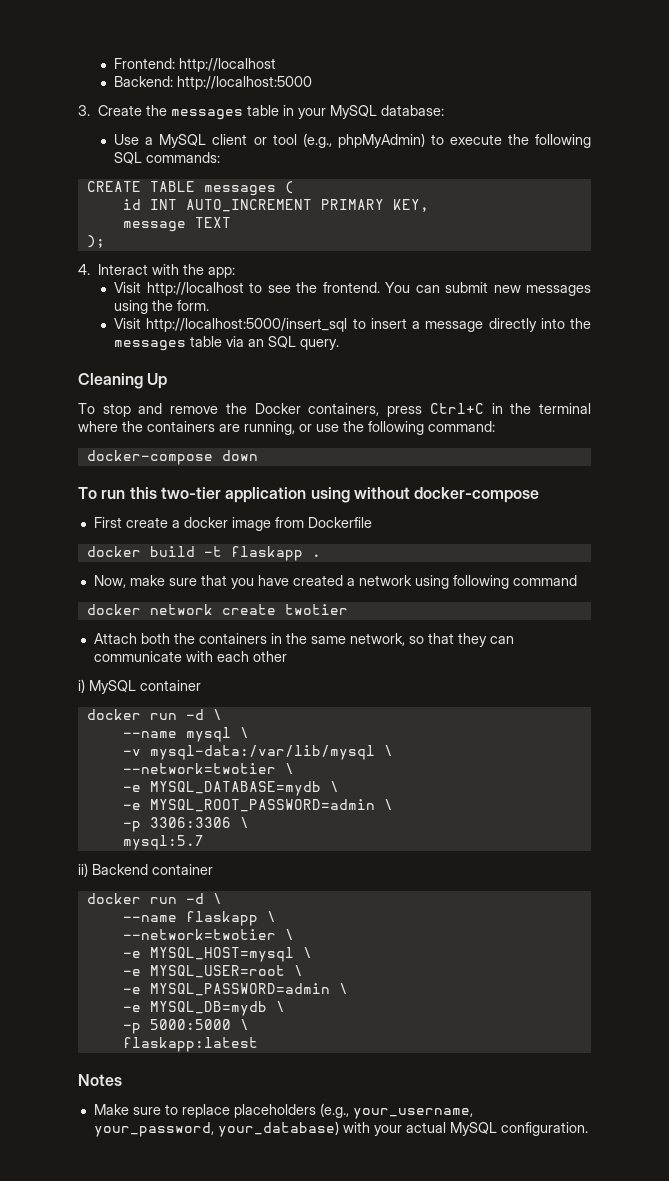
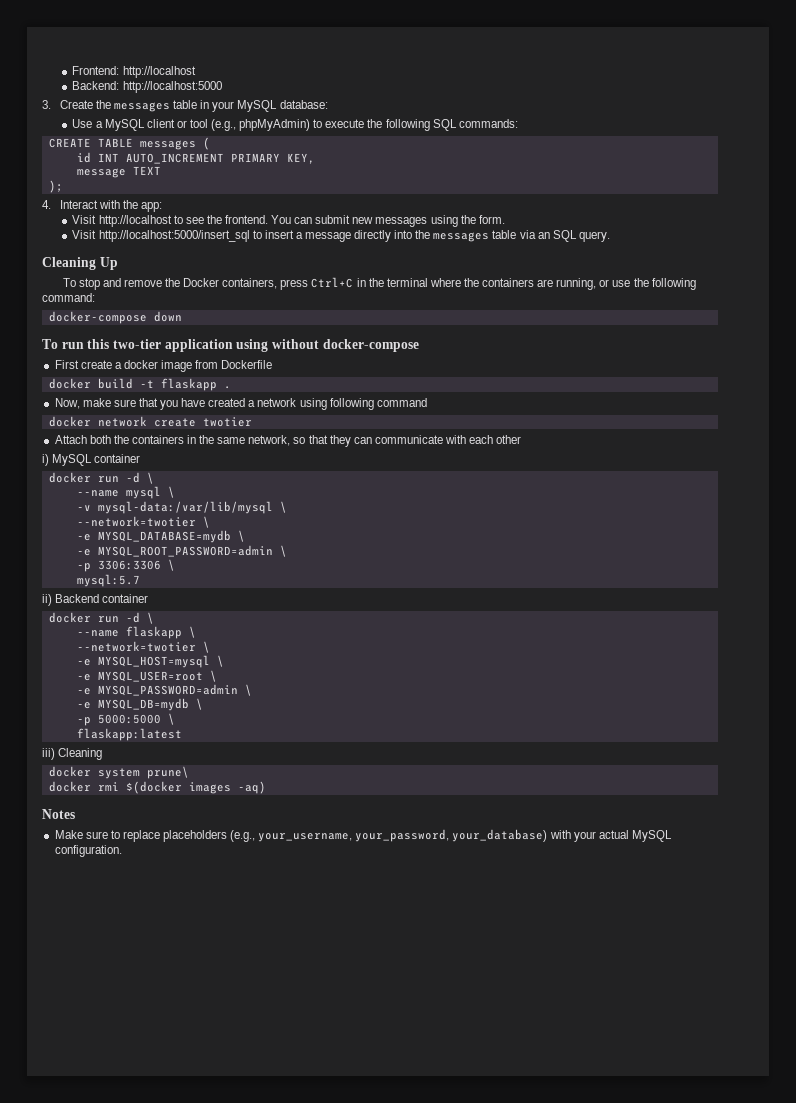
+ iii) Cleaning
+ docker system prune\
+ docker rmi $(docker images -aq)

